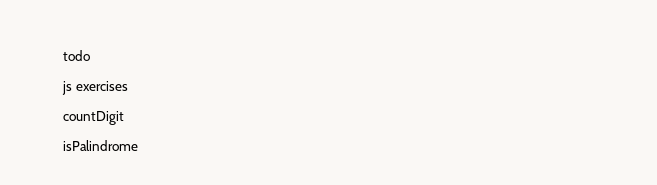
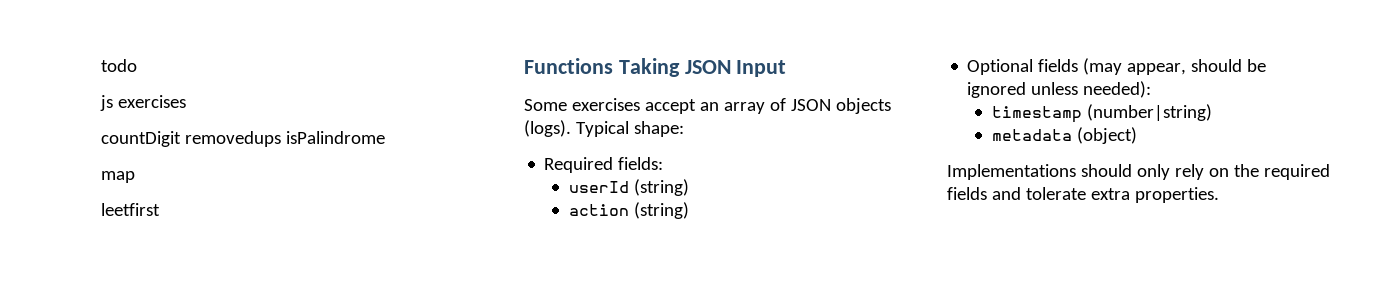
- countDigit
- isPalindrome
+ countDigit removedups isPalindrome
+ map
+ leetfirst
+ Functions Taking JSON Input
+ Some exercises accept an array of JSON objects (logs). Typical shape:
+ Required fields:
+ userId (string)
+ action (string)
+ Optional fields (may appear, should be ignored unless needed):
+ timestamp (number|string)
+ metadata (object)
+ Implementations should only rely on the required fields and tolerate extra properties.

